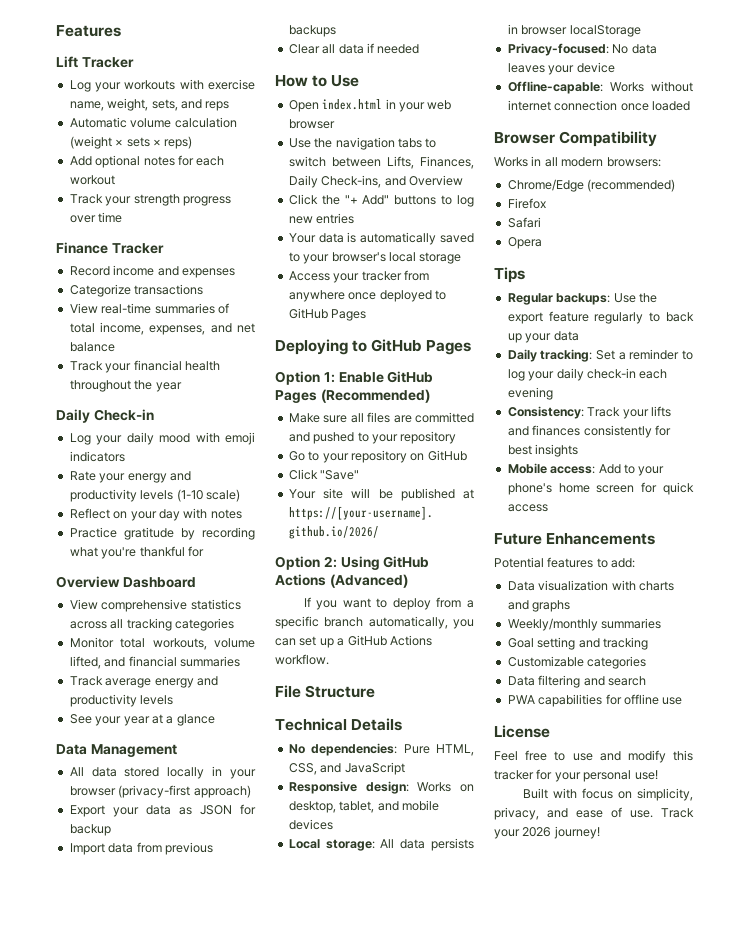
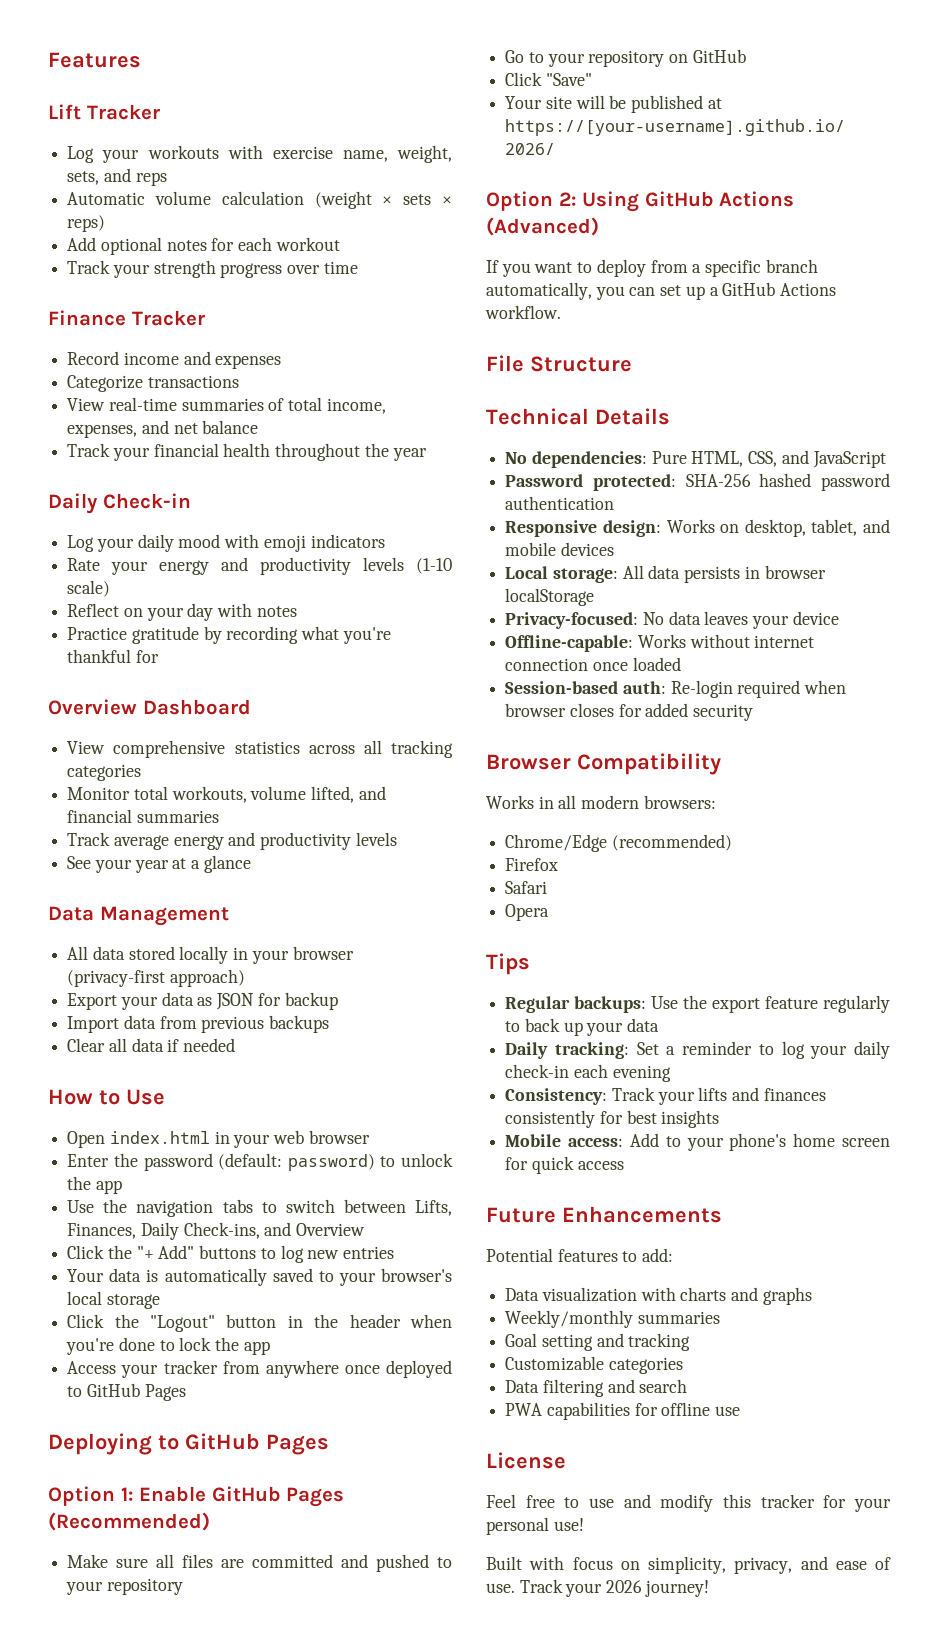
+ Enter the password (default: password) to unlock the app
+ Click the "Logout" button in the header when you're done to lock the app
+ Password protected: SHA-256 hashed password authentication
+ Session-based auth: Re-login required when browser closes for added security

